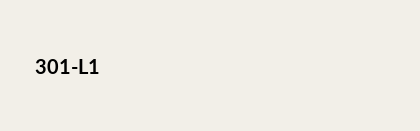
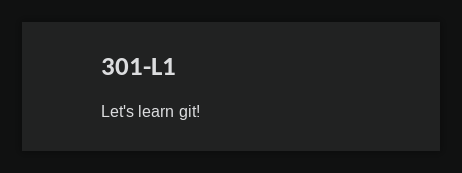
+ Let's learn git!

